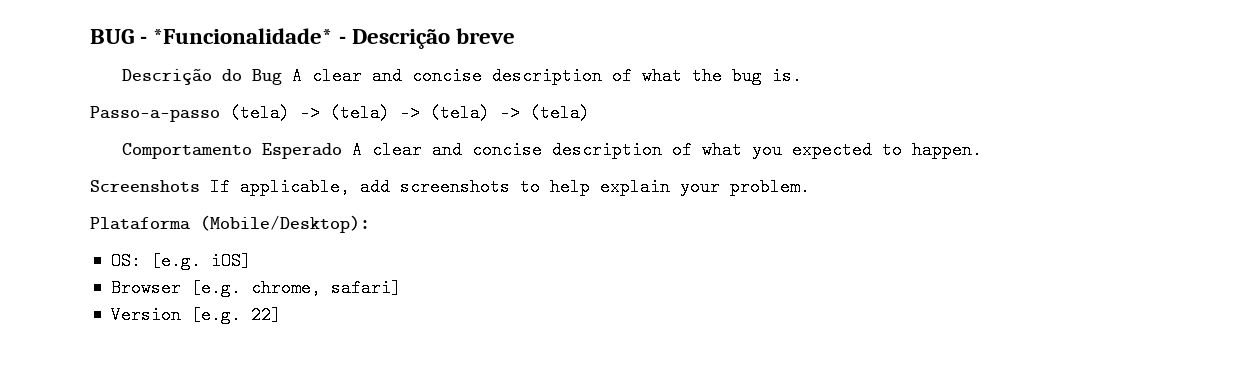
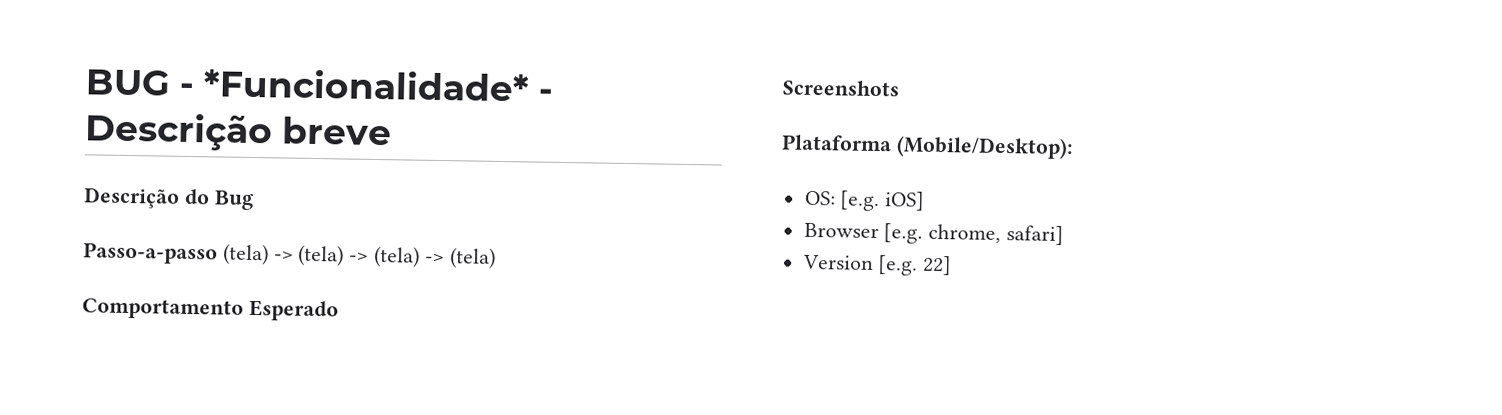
- Descrição do Bug A clear and concise description of what the bug is.
+ Descrição do Bug
- Comportamento Esperado A clear and concise description of what you expected to happen.
- Screenshots If applicable, add screenshots to help explain your problem.
+ Comportamento Esperado
+ Screenshots

